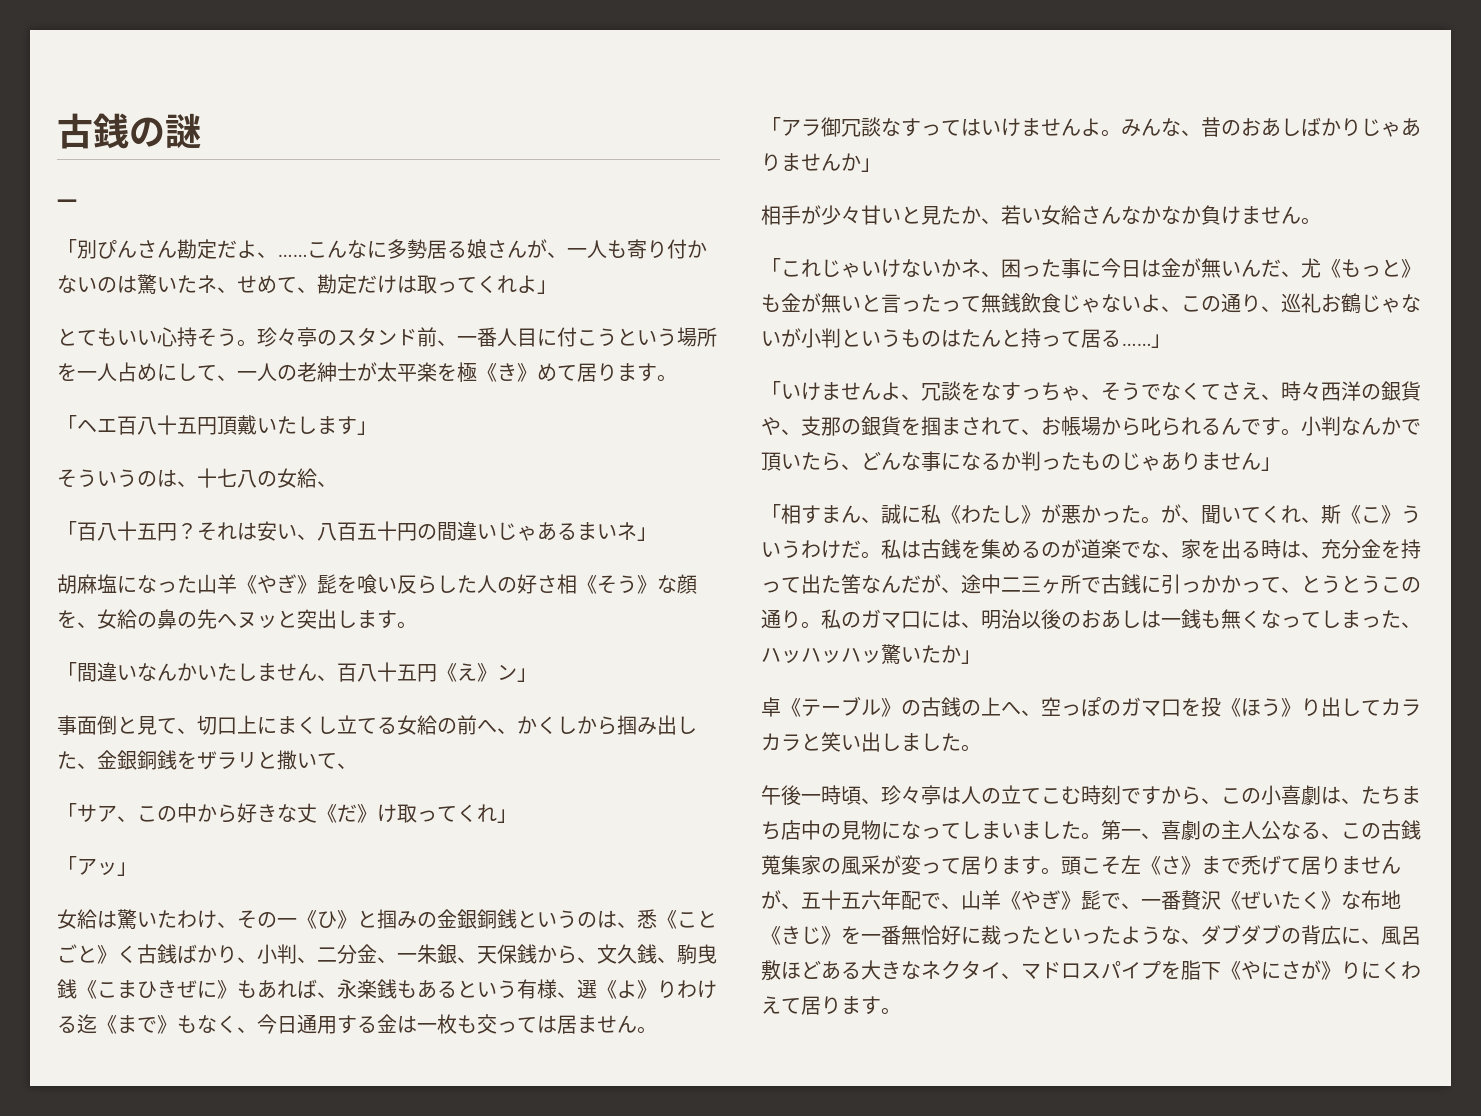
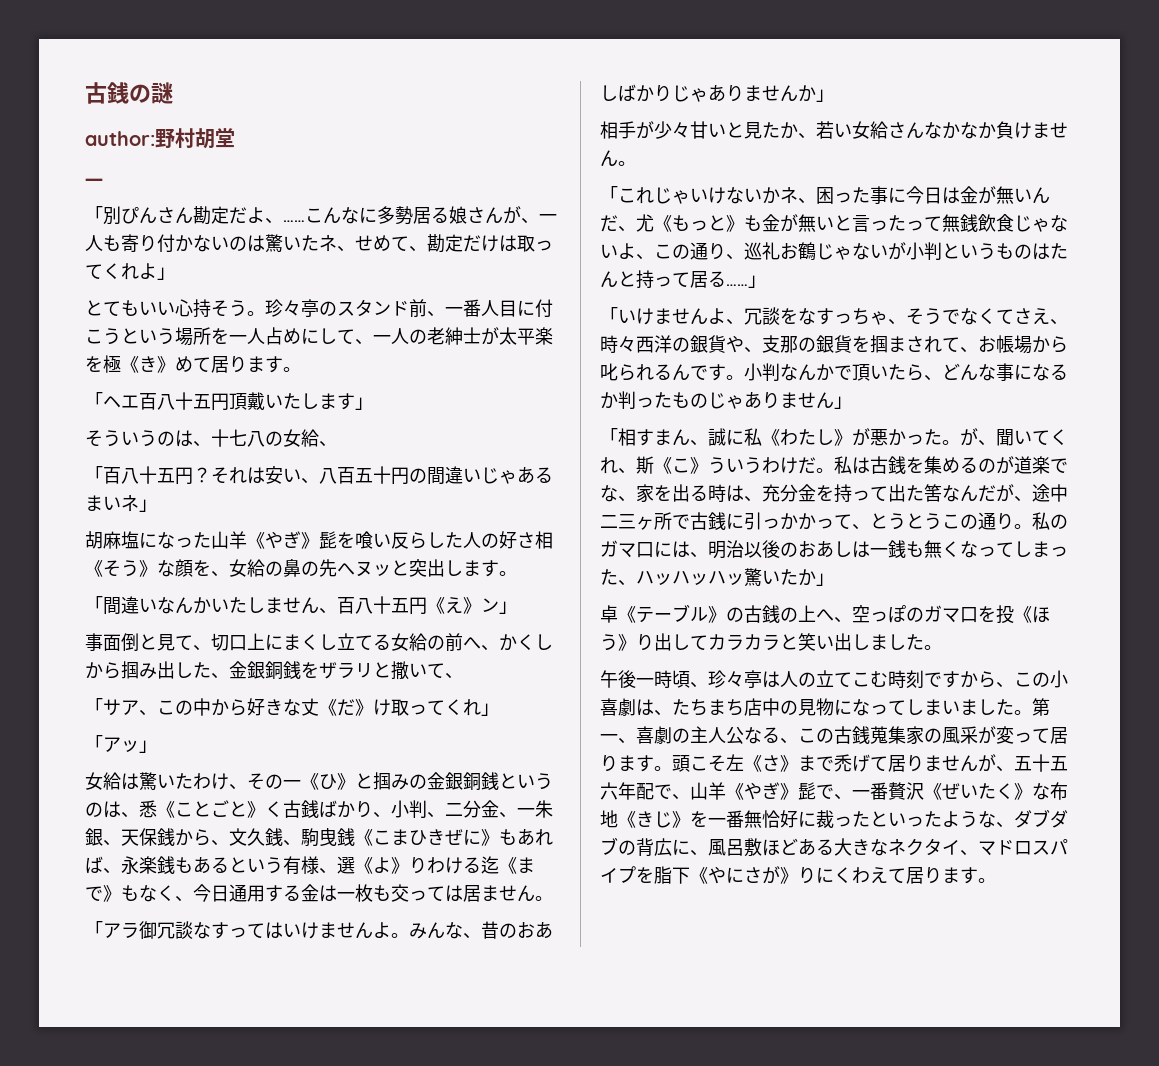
+ author:野村胡堂

